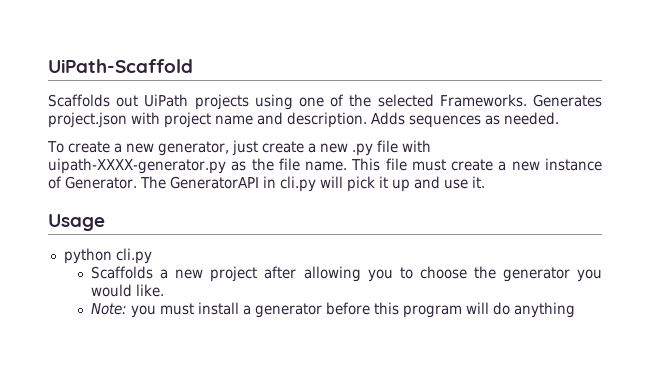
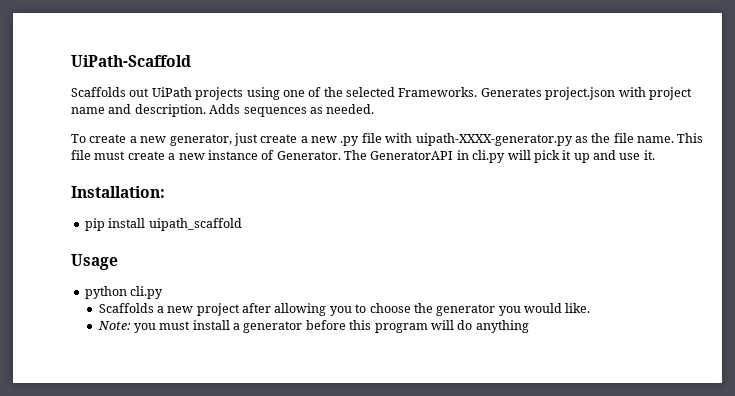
+ Installation:
+ pip install uipath_scaffold

